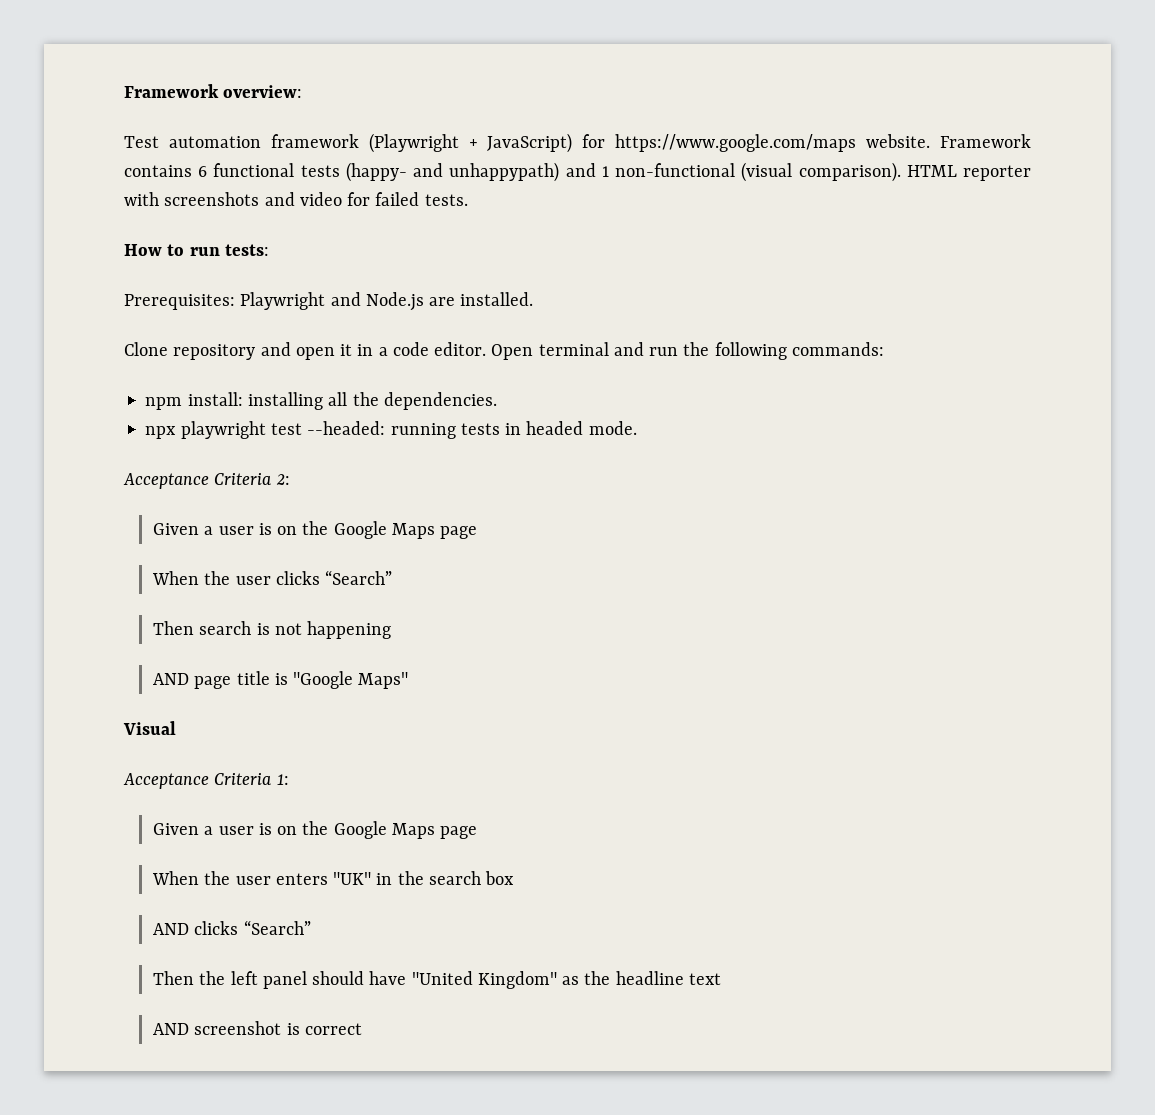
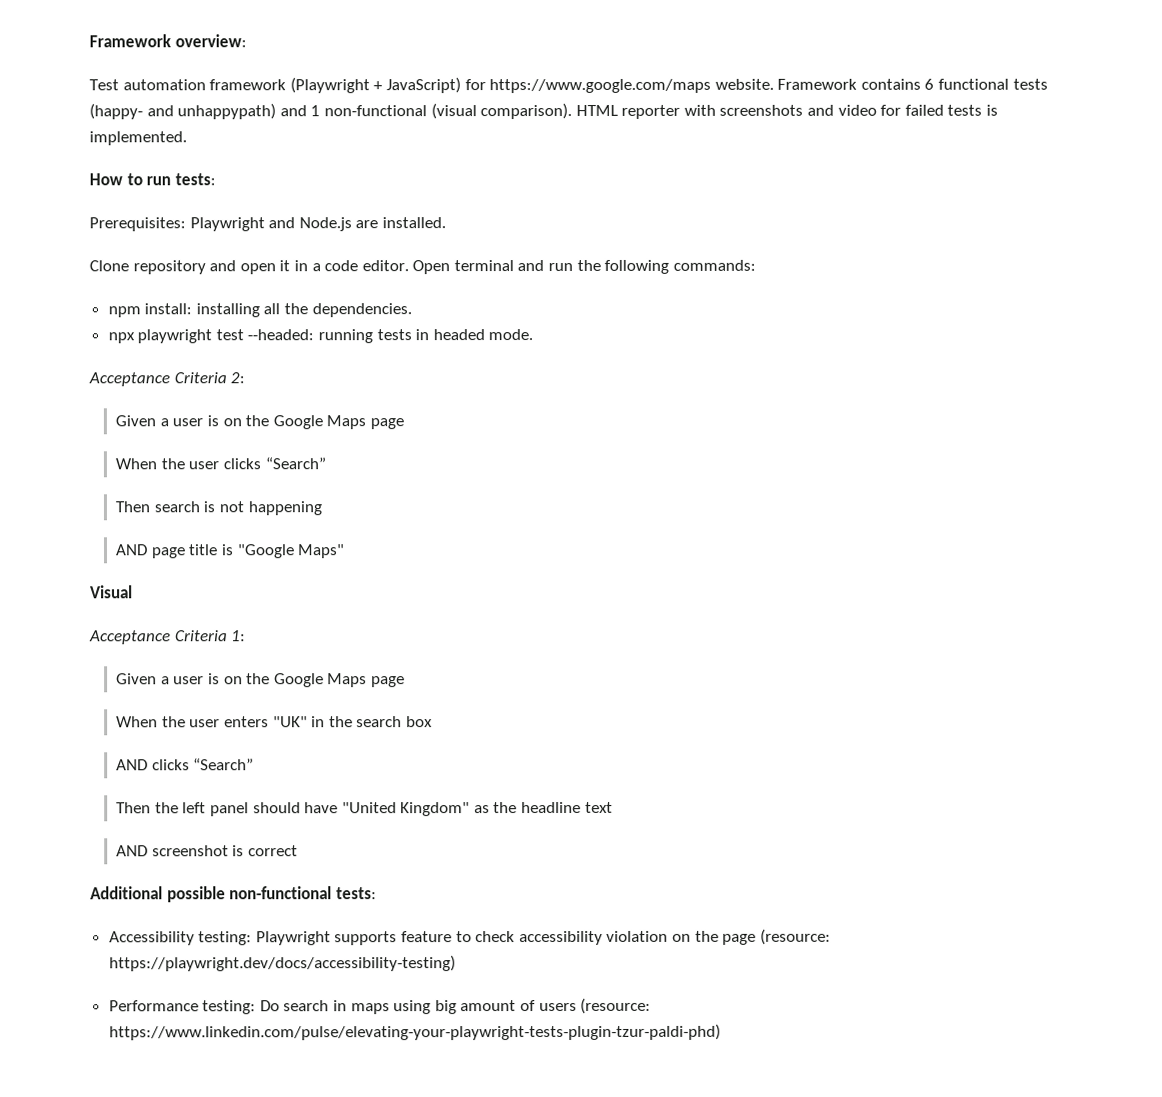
- HTML reporter with screenshots and video for failed tests.
+ HTML reporter with screenshots and video for failed tests is implemented.
+ Additional possible non-functional tests:
+ Accessibility testing: Playwright supports feature to check accessibility violation on the page (resource: https://playwright.dev/docs/accessibility-testing)
+ Performance testing: Do search in maps using big amount of users (resource: https://www.linkedin.com/pulse/elevating-your-playwright-tests-plugin-tzur-paldi-phd)

